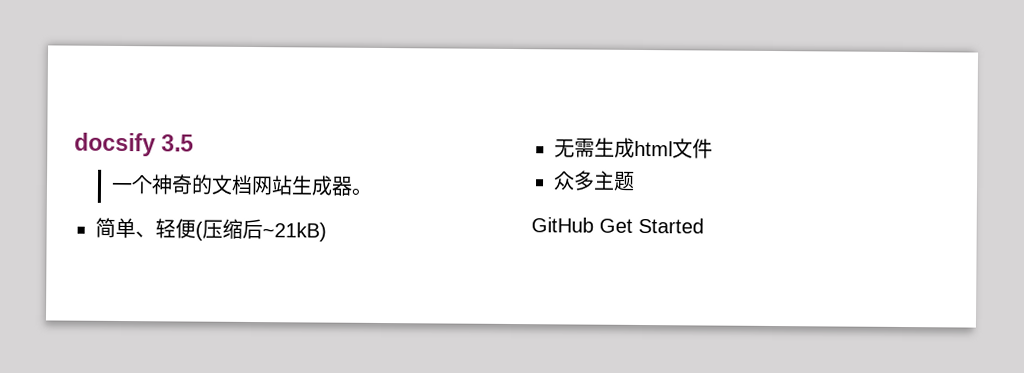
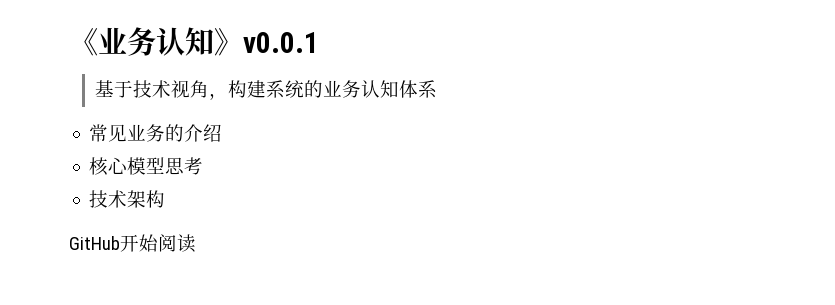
- docsify 3.5
- 一个神奇的文档网站生成器。
- 简单、轻便(压缩后~21kB)
- 无需生成html文件
- 众多主题
+ 《业务认知》v0.0.1
+ 基于技术视角，构建系统的业务认知体系
+ 常见业务的介绍
+ 核心模型思考
+ 技术架构
- GitHub Get Started
+ GitHub开始阅读

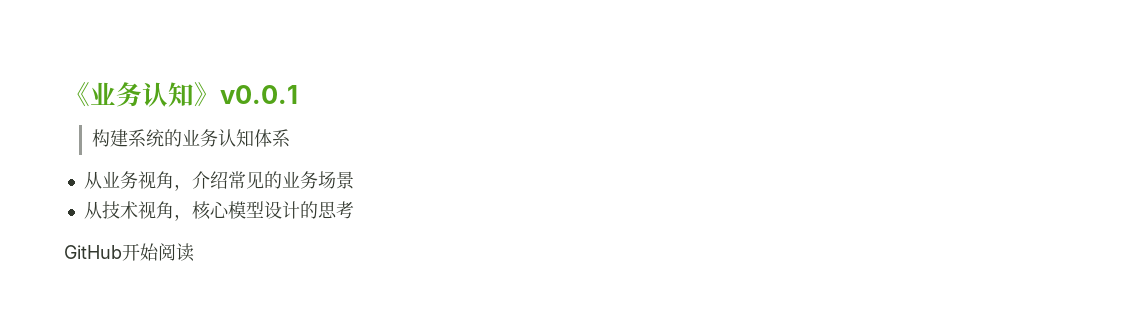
- 基于技术视角，构建系统的业务认知体系
+ 构建系统的业务认知体系
- 常见业务的介绍
- 核心模型思考
+ 从业务视角，介绍常见的业务场景
+ 从技术视角，核心模型设计的思考
- 技术架构

